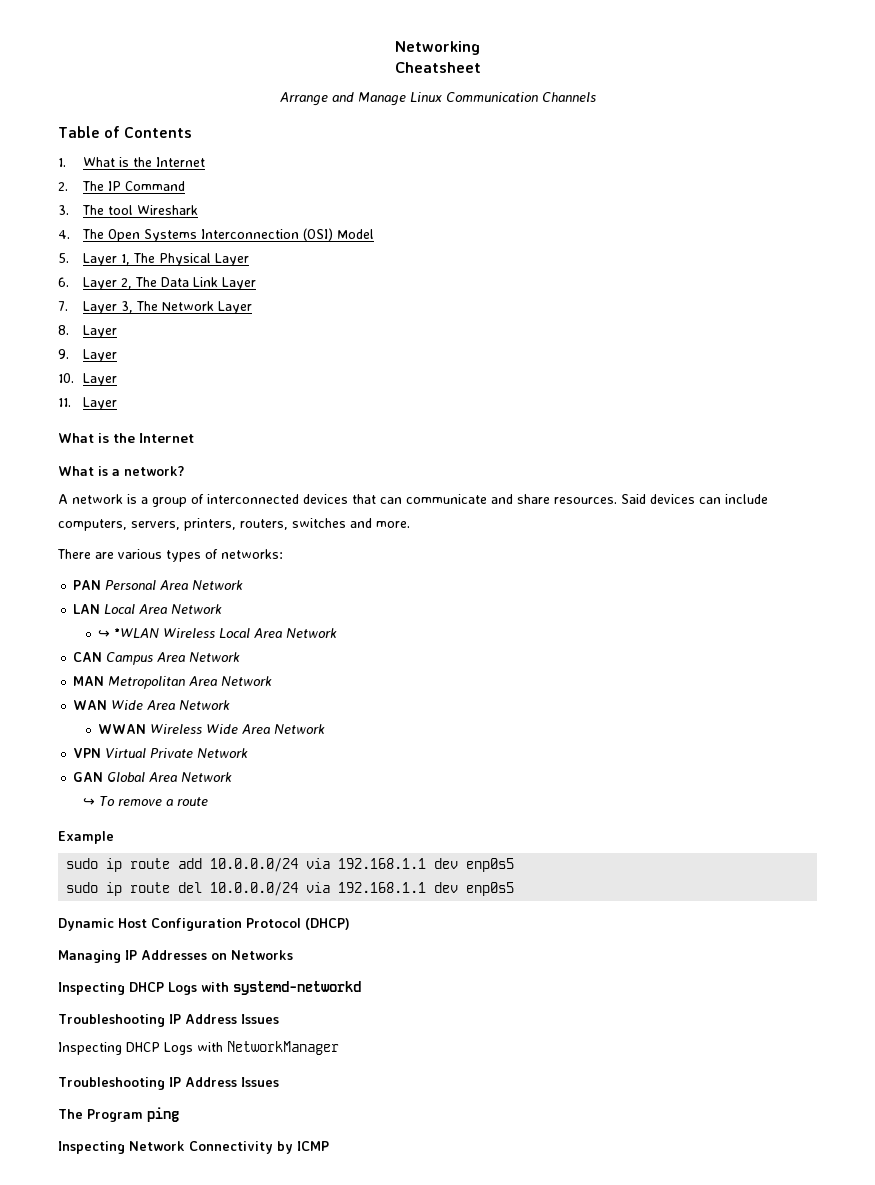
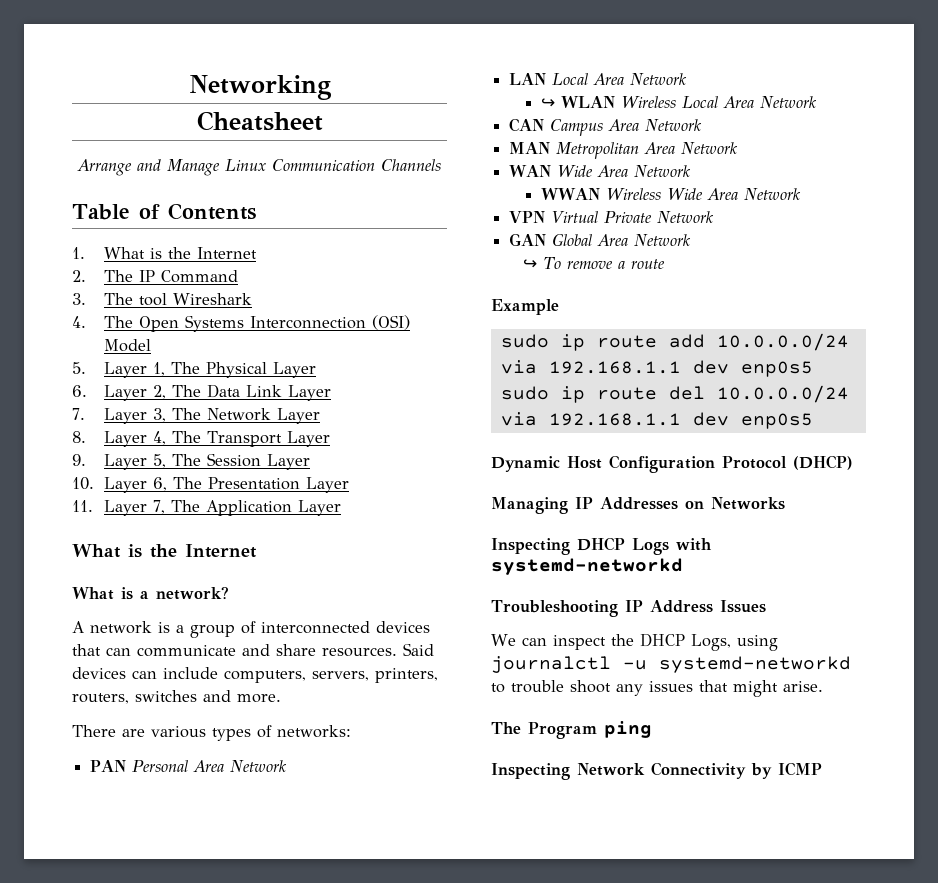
- 8. Layer
- 9. Layer
- 10. Layer
- 11. Layer
+ 8. Layer 4, The Transport Layer
+ 9. Layer 5, The Session Layer
+ 10. Layer 6, The Presentation Layer
+ 11. Layer 7, The Application Layer
- ↪ *WLAN Wireless Local Area Network
+ ↪ WLAN Wireless Local Area Network
- Inspecting DHCP Logs with NetworkManager
- Troubleshooting IP Address Issues
+ We can inspect the DHCP Logs, using journalctl -u systemd-networkd to trouble shoot any issues that might arise.

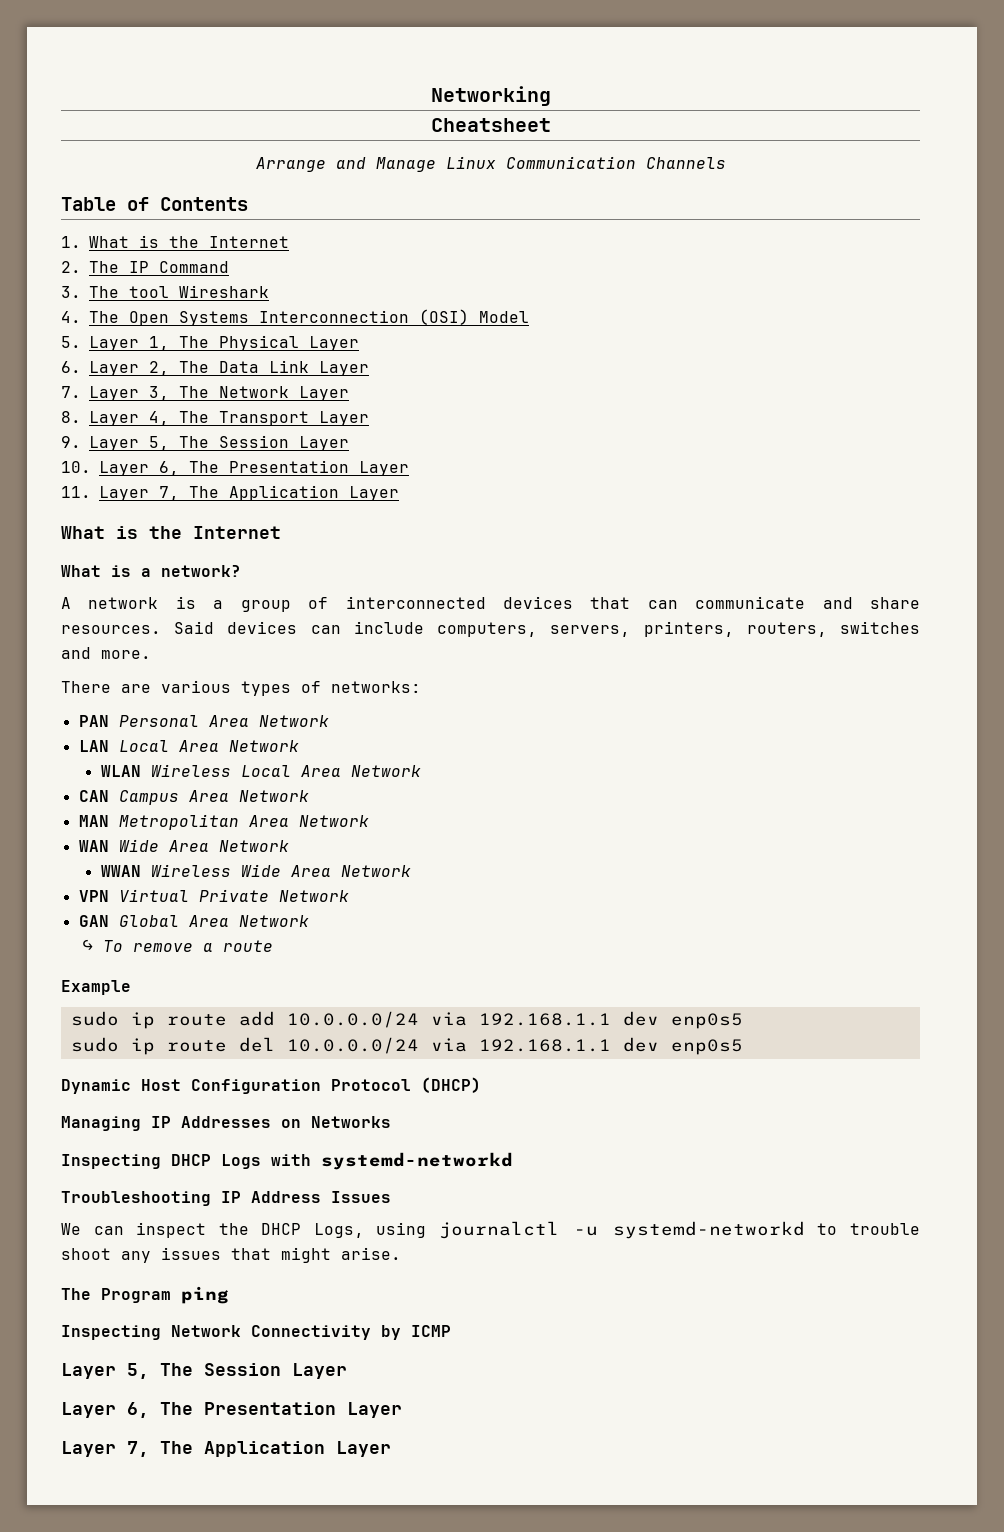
- ↪ WLAN Wireless Local Area Network
+ WLAN Wireless Local Area Network
  Inspecting Network Connectivity by ICMP
+ Layer 5, The Session Layer
+ Layer 6, The Presentation Layer
+ Layer 7, The Application Layer

